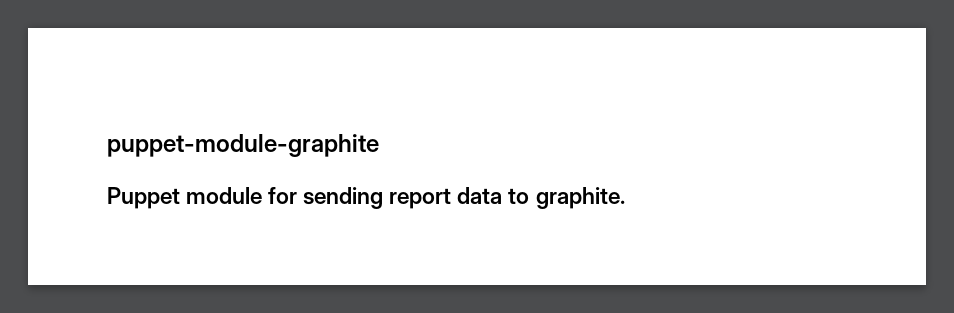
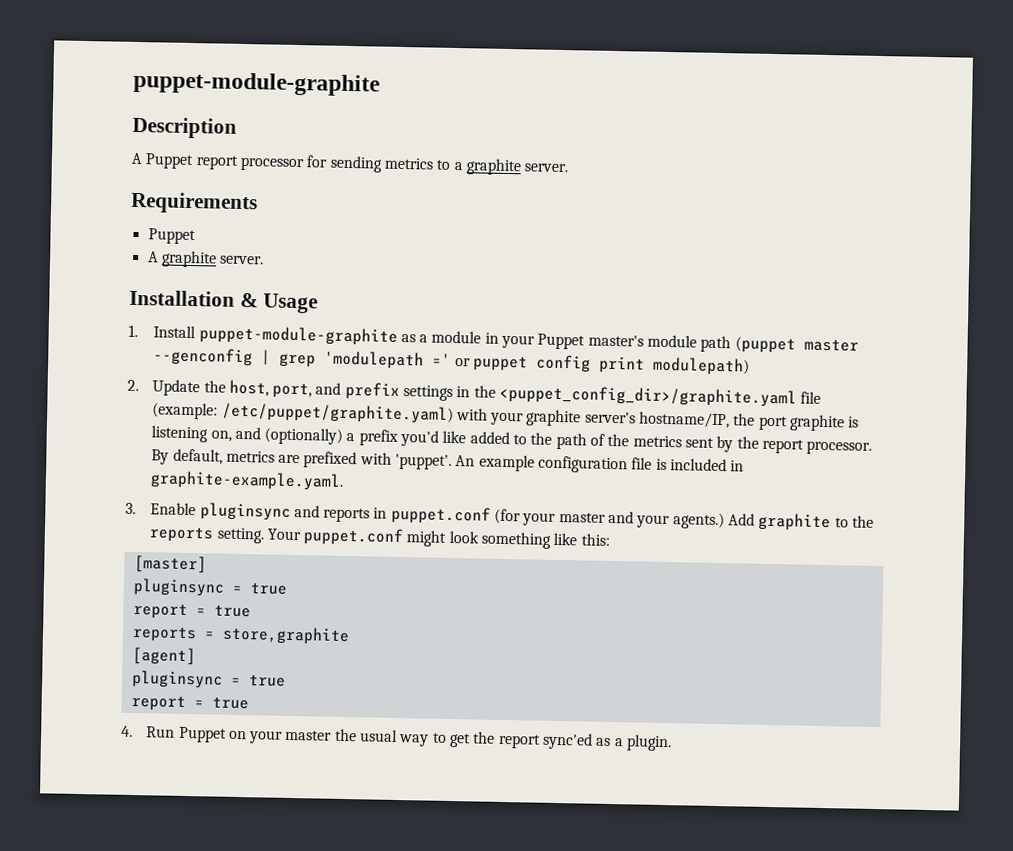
- Puppet module for sending report data to graphite.
+ Description
+ A Puppet report processor for sending metrics to a graphite server.
+ Requirements
+ Puppet
+ A graphite server.
+ Installation & Usage
+ 1. Install puppet-module-graphite as a module in your Puppet master's module path (puppet master --genconfig | grep 'modulepath =' or puppet config print modulepath)
+ 2. Update the host, port, and prefix settings in the <puppet_config_dir>/graphite.yaml file (example: /etc/puppet/graphite.yaml) with your graphite server's hostname/IP, the port graphite is listening on, and (optionally) a prefix you'd like added to the path of the metrics sent by the report processor. By default, metrics are prefixed with 'puppet'. An example configuration file is included in graphite-example.yaml.
+ 3. Enable pluginsync and reports in puppet.conf (for your master and your agents.) Add graphite to the reports setting. Your puppet.conf might look something like this:
+ [master]
+ pluginsync = true
+ report = true
+ reports = store,graphite
+ [agent]
+ pluginsync = true
+ report = true
+ 4. Run Puppet on your master the usual way to get the report sync'ed as a plugin.

